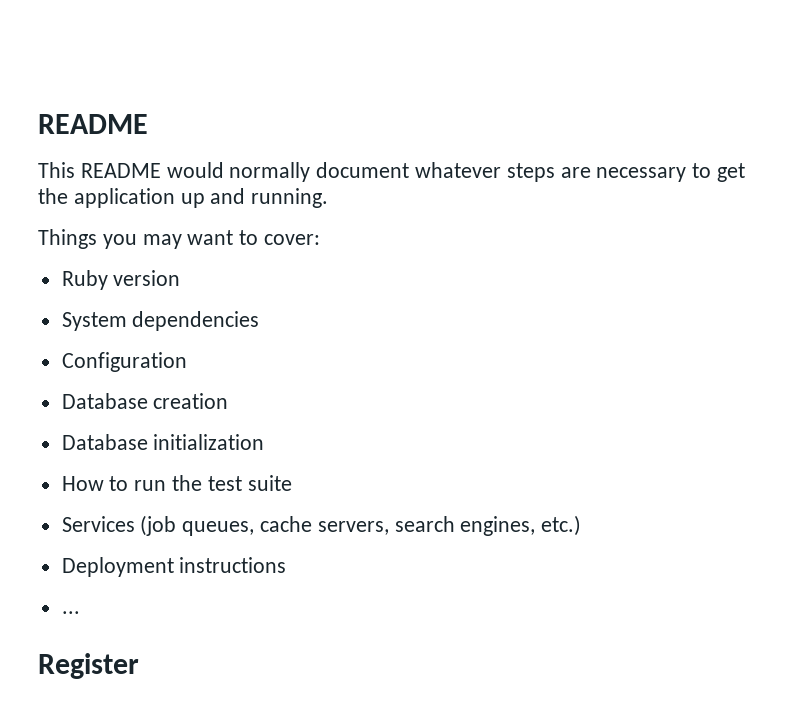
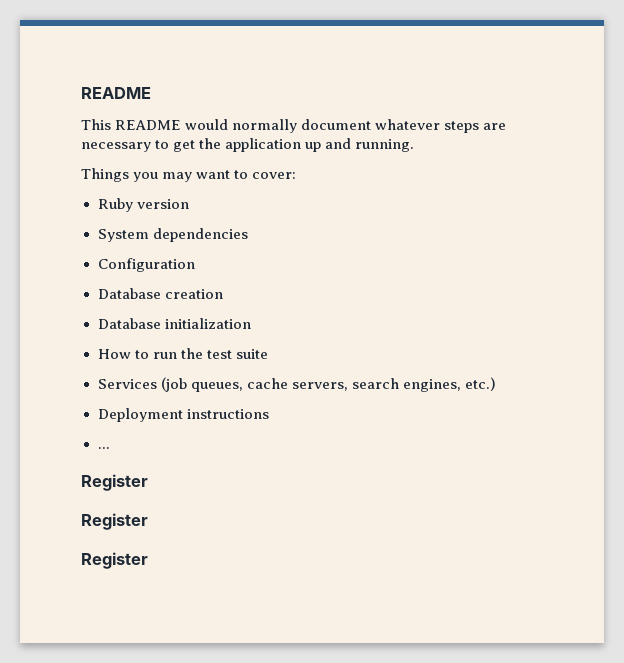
  ...
+ Register
+ Register

